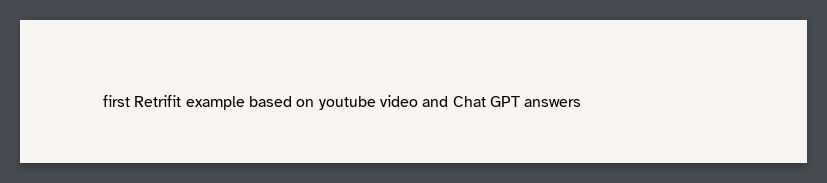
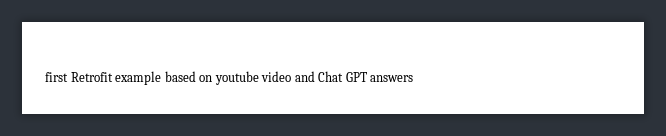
- first Retrifit example based on youtube video and Chat GPT answers
+ first Retrofit example based on youtube video and Chat GPT answers

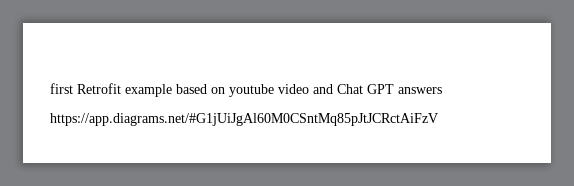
+ https://app.diagrams.net/#G1jUiJgAl60M0CSntMq85pJtJCRctAiFzV

